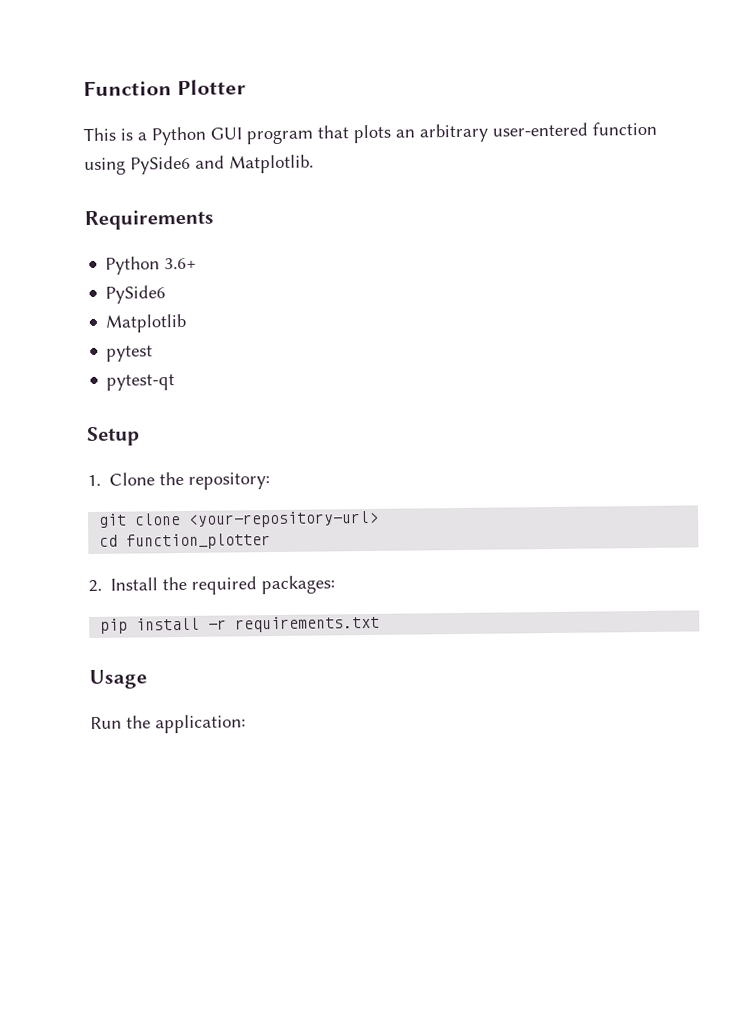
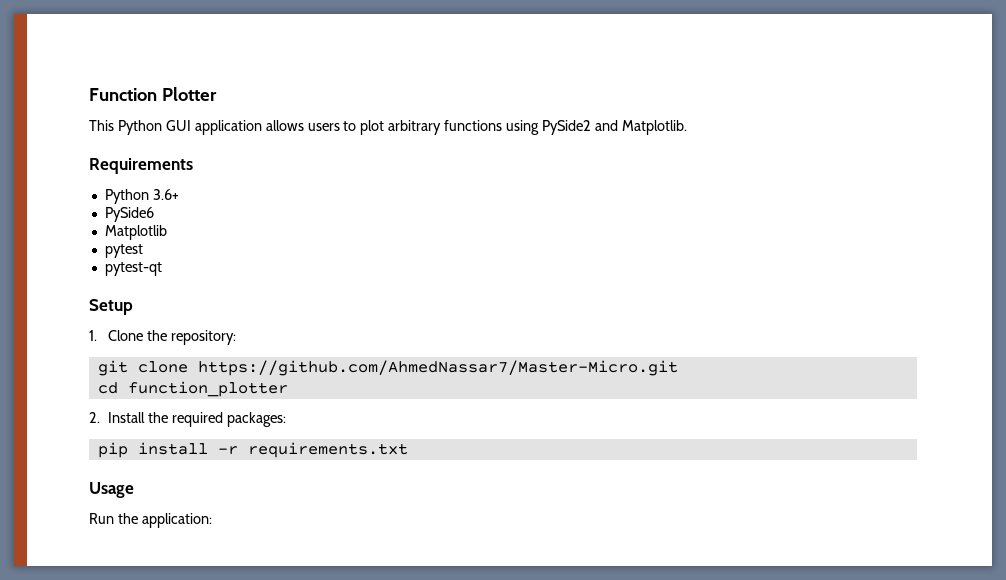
- This is a Python GUI program that plots an arbitrary user-entered function using PySide6 and Matplotlib.
+ This Python GUI application allows users to plot arbitrary functions using PySide2 and Matplotlib.
- git clone <your-repository-url>
+ git clone https://github.com/AhmedNassar7/Master-Micro.git

